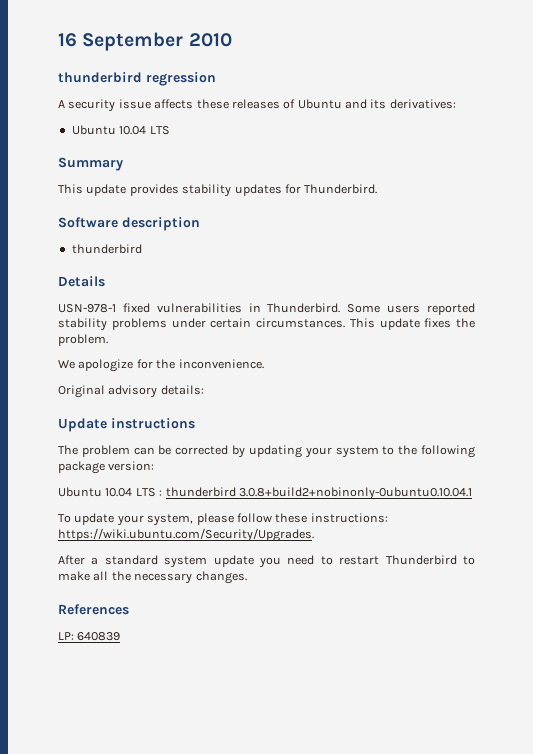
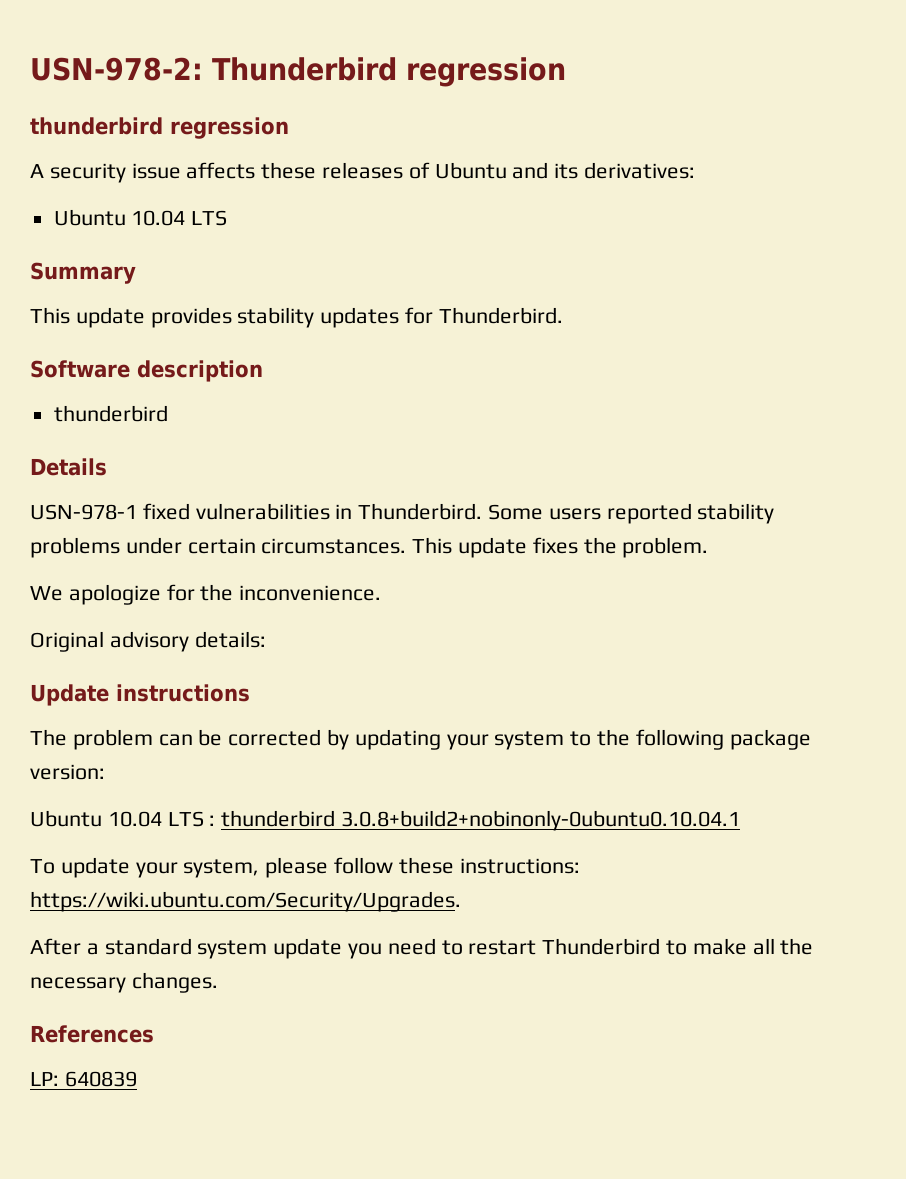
- 16 September 2010
+ USN-978-2: Thunderbird regression

